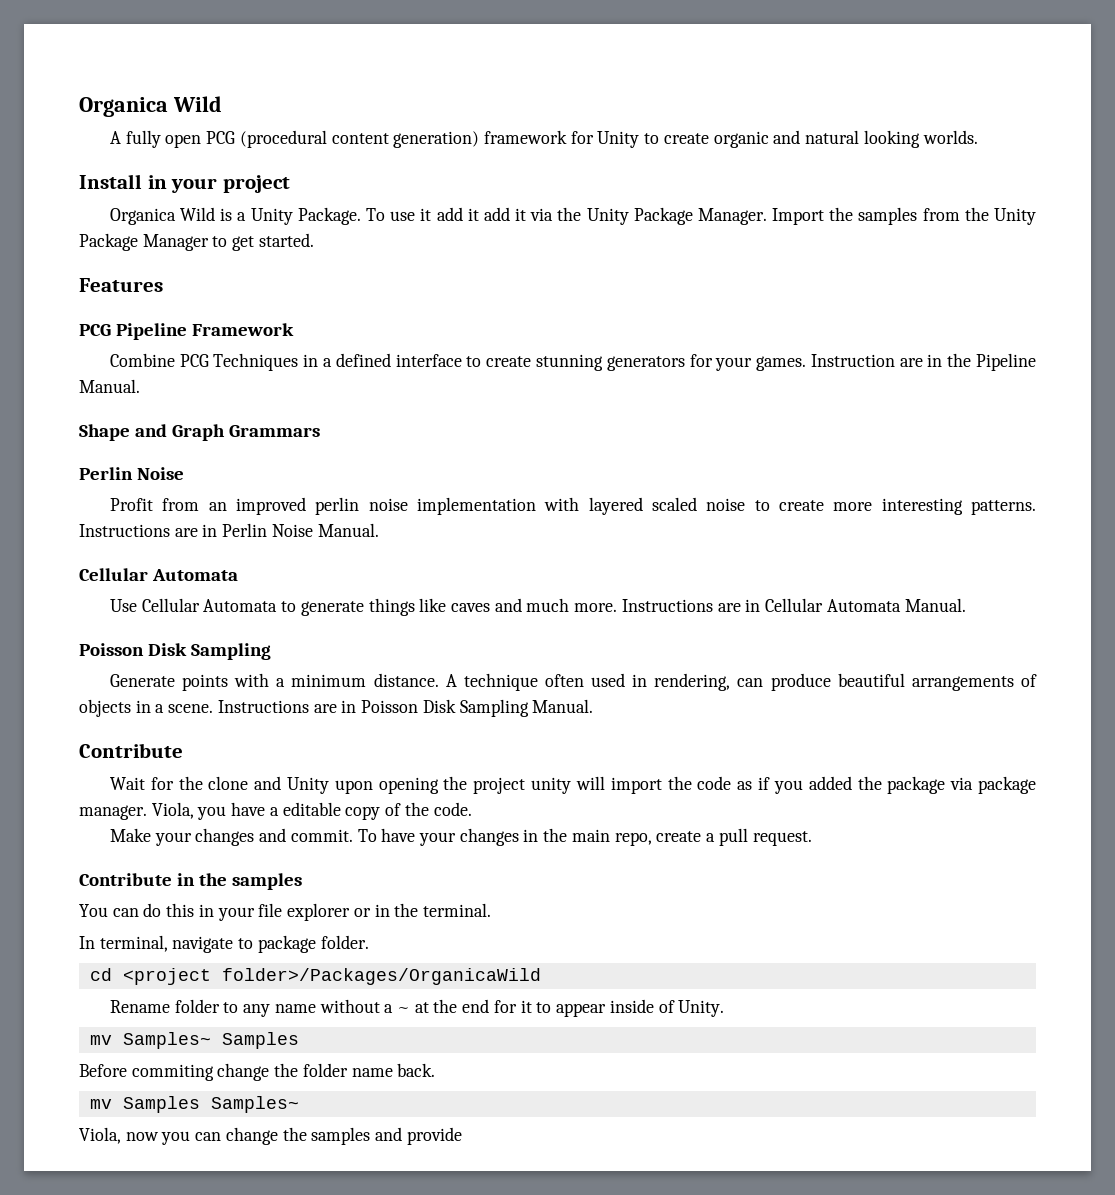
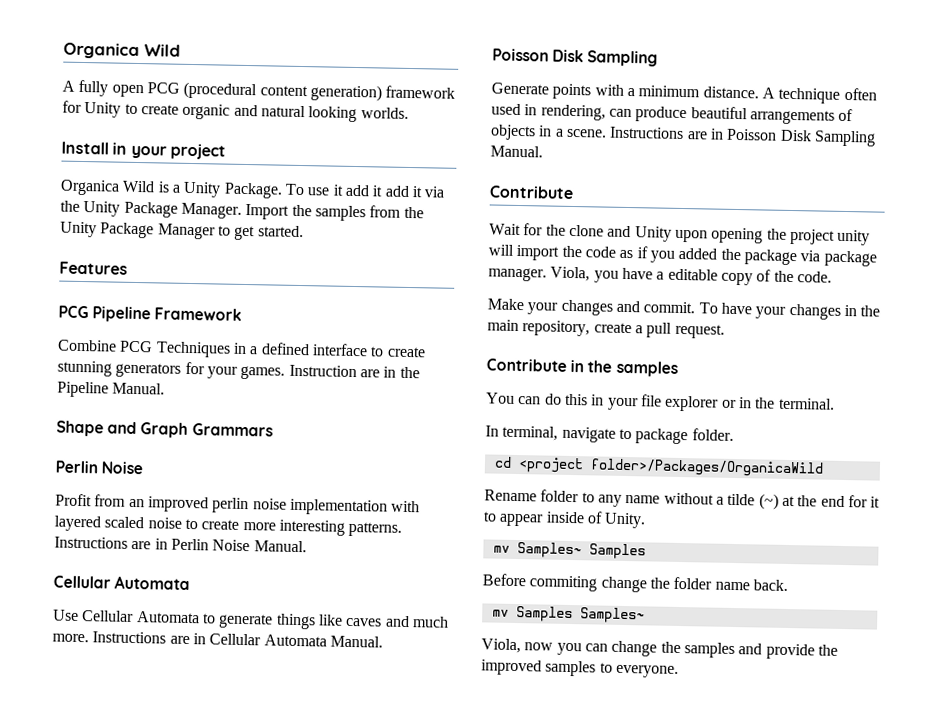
- To have your changes in the main repo, create a pull request.
+ To have your changes in the main repository, create a pull request.
- Rename folder to any name without a ~ at the end for it to appear inside of Unity.
+ Rename folder to any name without a tilde (~) at the end for it to appear inside of Unity.
- Viola, now you can change the samples and provide
+ Viola, now you can change the samples and provide the improved samples to everyone.

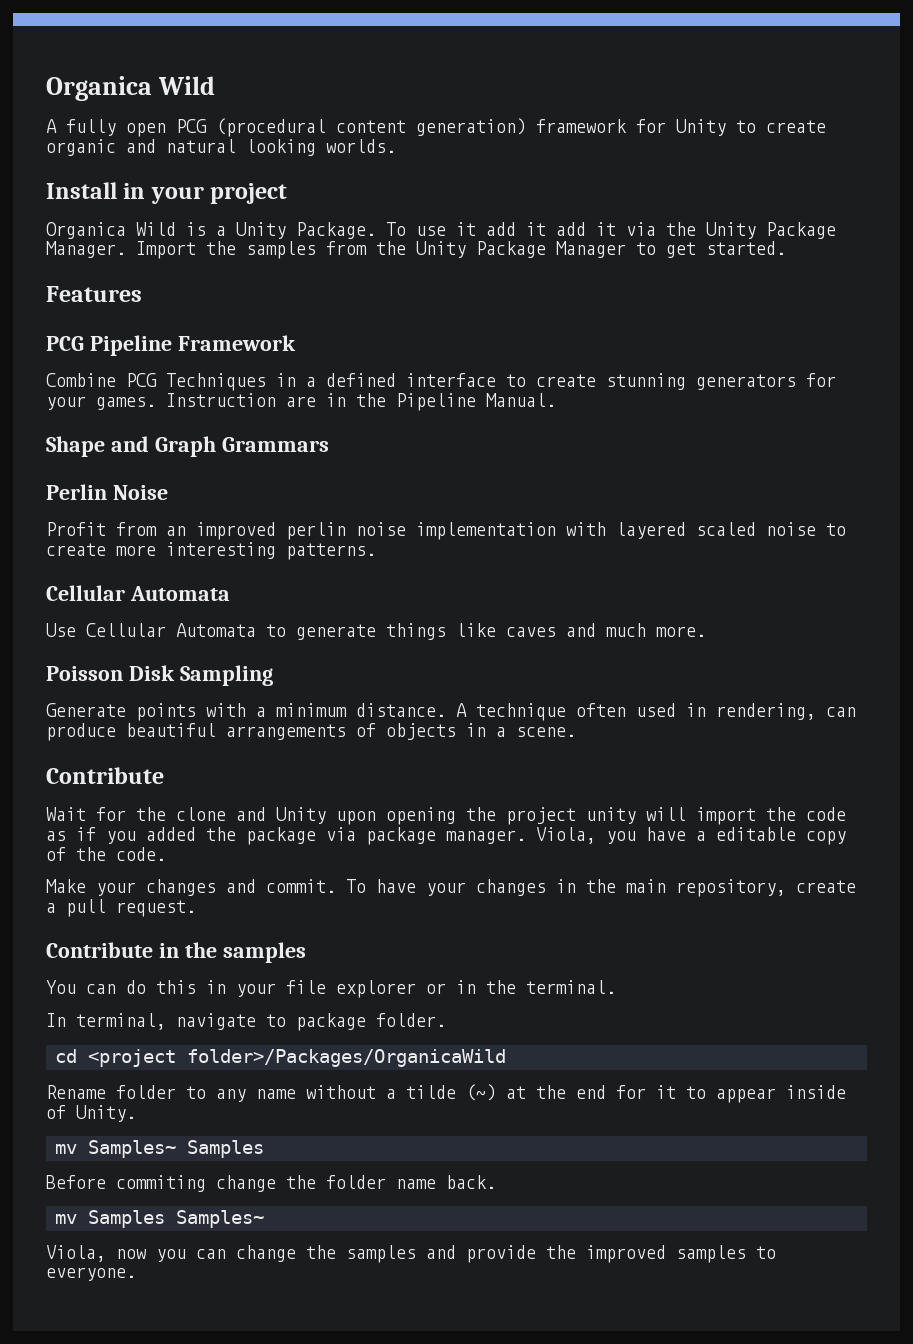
- Instructions are in Perlin Noise Manual.
- Instructions are in Cellular Automata Manual.
- Instructions are in Poisson Disk Sampling Manual.

